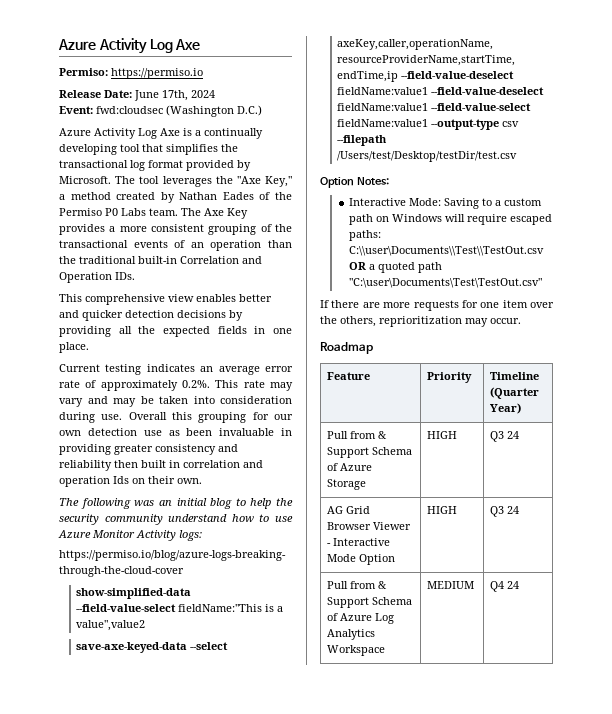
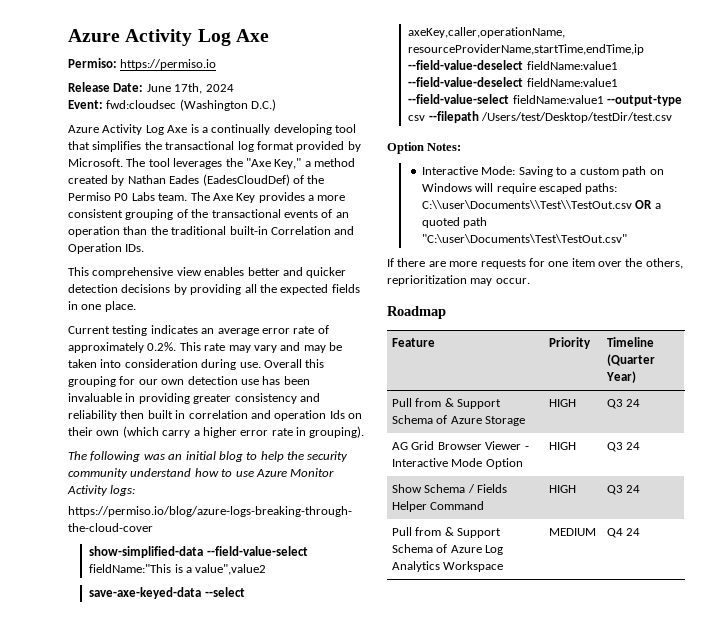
- The tool leverages the "Axe Key," a method created by Nathan Eades of the Permiso P0 Labs team.
+ The tool leverages the "Axe Key," a method created by Nathan Eades (EadesCloudDef) of the Permiso P0 Labs team.
- Overall this grouping for our own detection use as been invaluable in providing greater consistency and reliability then built in correlation and operation Ids on their own.
+ Overall this grouping for our own detection use has been invaluable in providing greater consistency and reliability then built in correlation and operation Ids on their own (which carry a higher error rate in grouping).
+ Show Schema / Fields Helper Command | HIGH | Q3 24

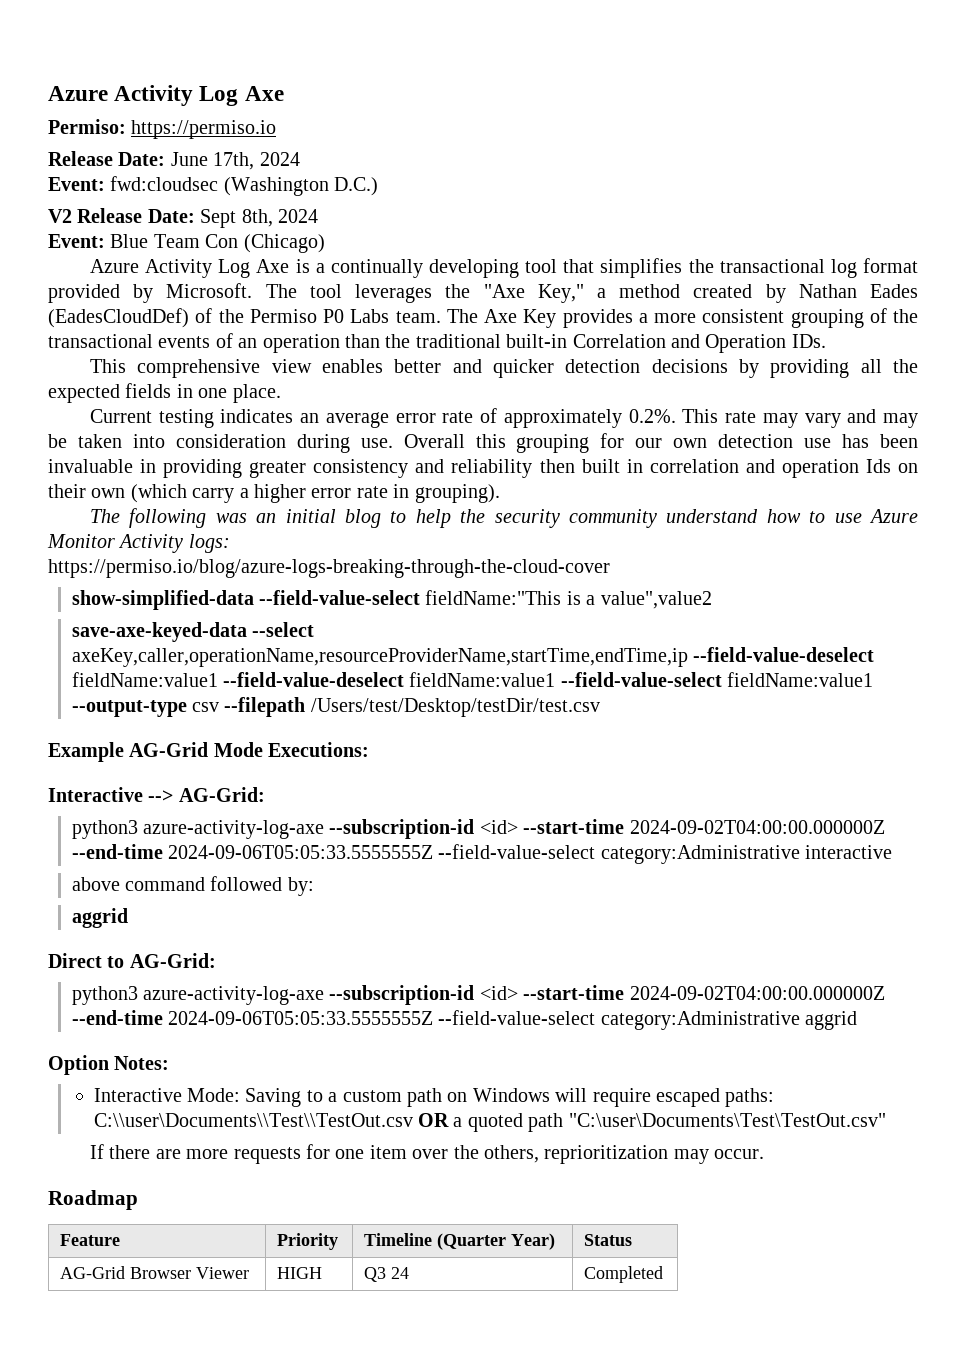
+ V2 Release Date: Sept 8th, 2024
+ Event: Blue Team Con (Chicago)
+ Example AG-Grid Mode Executions:
+ Interactive --> AG-Grid:
+ python3 azure-activity-log-axe --subscription-id <id> --start-time 2024-09-02T04:00:00.000000Z --end-time 2024-09-06T05:05:33.5555555Z --field-value-select category:Administrative interactive
+ above command followed by:
+ aggrid
+ Direct to AG-Grid:
+ python3 azure-activity-log-axe --subscription-id <id> --start-time 2024-09-02T04:00:00.000000Z --end-time 2024-09-06T05:05:33.5555555Z --field-value-select category:Administrative aggrid
- Feature | Priority | Timeline (Quarter Year)
- Pull from & Support Schema of Azure Storage | HIGH | Q3 24
- AG Grid Browser Viewer - Interactive Mode Option | HIGH | Q3 24
- Show Schema / Fields Helper Command | HIGH | Q3 24
- Pull from & Support Schema of Azure Log Analytics Workspace | MEDIUM | Q4 24
+ Feature | Priority | Timeline (Quarter Year) | Status
+ AG-Grid Browser Viewer | HIGH | Q3 24 | Completed

